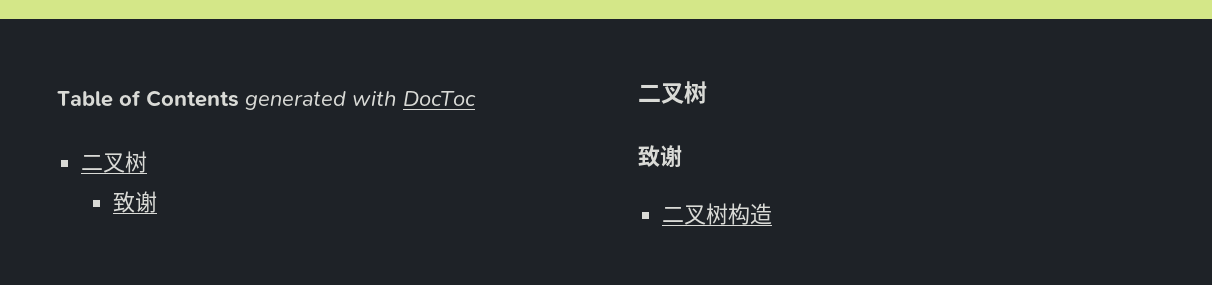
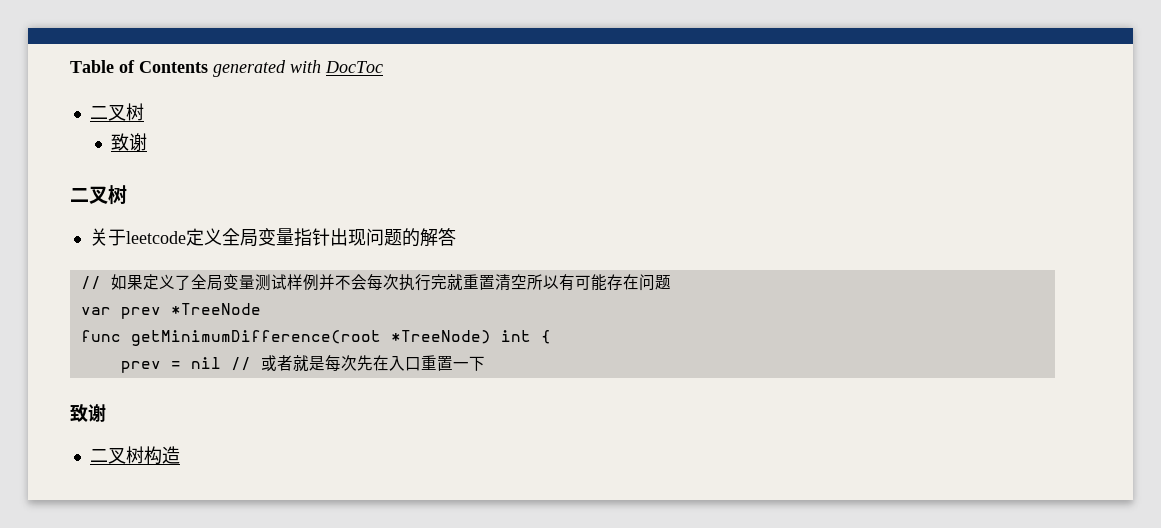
+ 关于leetcode定义全局变量指针出现问题的解答
+ // 如果定义了全局变量测试样例并不会每次执行完就重置清空所以有可能存在问题
+ var prev *TreeNode
+ func getMinimumDifference(root *TreeNode) int {
+ prev = nil // 或者就是每次先在入口重置一下

